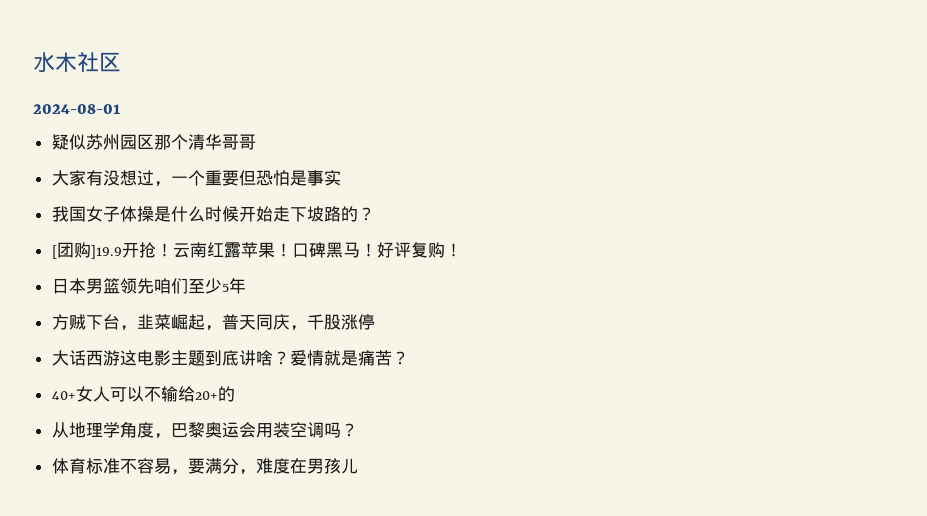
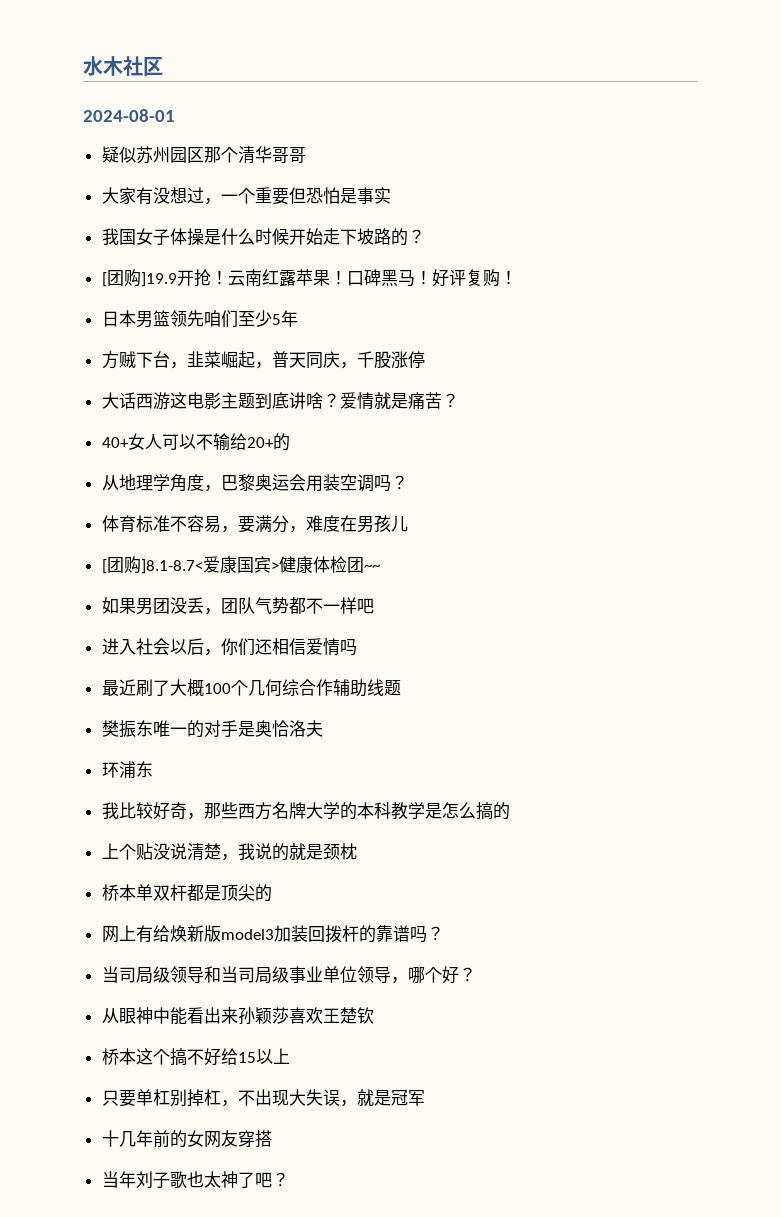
+ [团购]8.1-8.7<爱康国宾>健康体检团~~
+ 如果男团没丢，团队气势都不一样吧
+ 进入社会以后，你们还相信爱情吗
+ 最近刷了大概100个几何综合作辅助线题
+ 樊振东唯一的对手是奥恰洛夫
+ 环浦东
+ 我比较好奇，那些西方名牌大学的本科教学是怎么搞的
+ 上个贴没说清楚，我说的就是颈枕
+ 桥本单双杆都是顶尖的
+ 网上有给焕新版model3加装回拨杆的靠谱吗？
+ 当司局级领导和当司局级事业单位领导，哪个好？
+ 从眼神中能看出来孙颖莎喜欢王楚钦
+ 桥本这个搞不好给15以上
+ 只要单杠别掉杠，不出现大失误，就是冠军
+ 十几年前的女网友穿搭
+ 当年刘子歌也太神了吧？

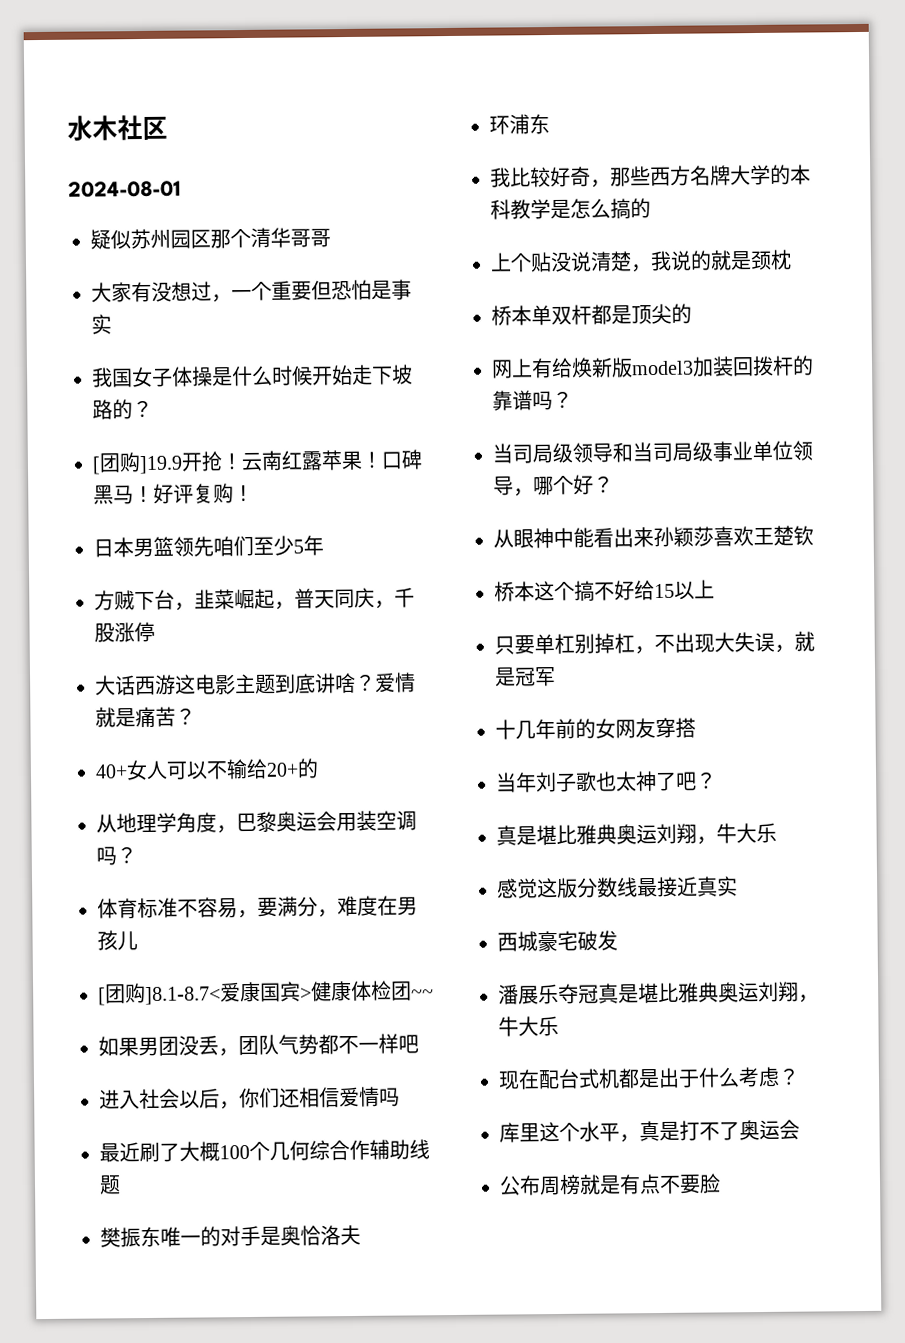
  当年刘子歌也太神了吧？
+ 真是堪比雅典奥运刘翔，牛大乐
+ 感觉这版分数线最接近真实
+ 西城豪宅破发
+ 潘展乐夺冠真是堪比雅典奥运刘翔，牛大乐
+ 现在配台式机都是出于什么考虑？
+ 库里这个水平，真是打不了奥运会
+ 公布周榜就是有点不要脸

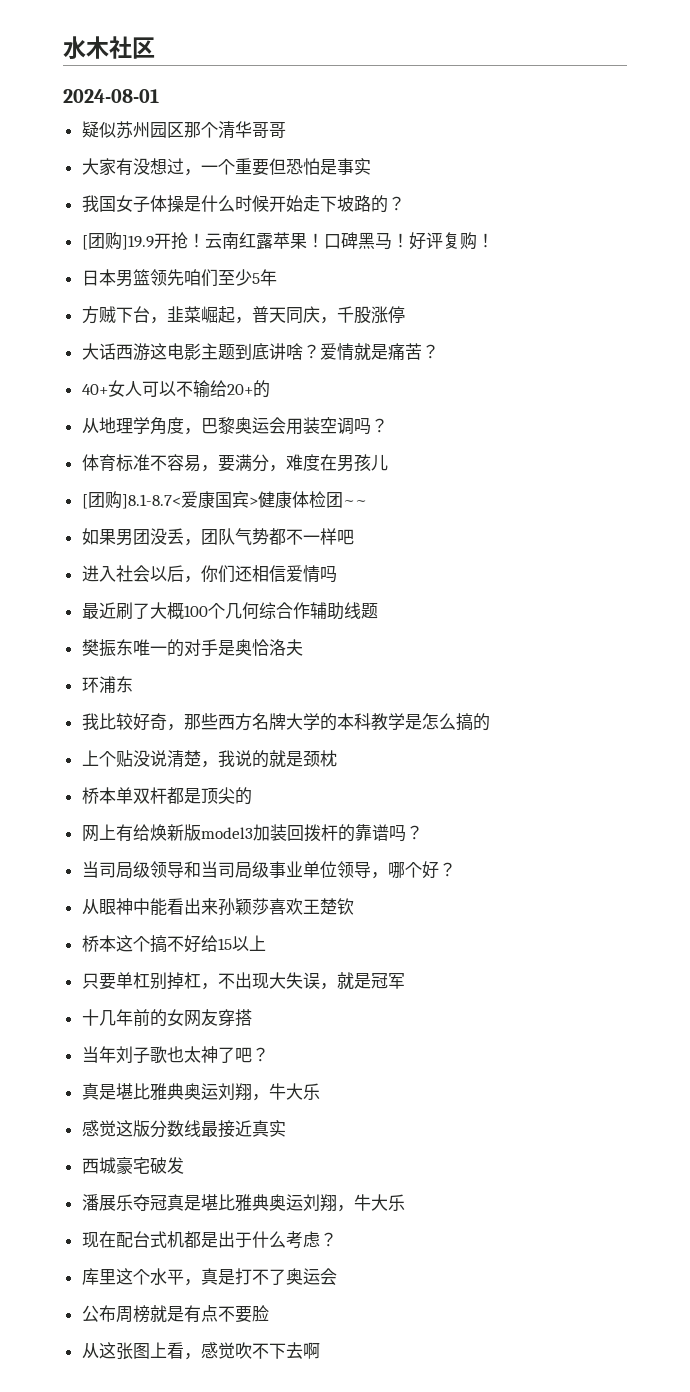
+ 从这张图上看，感觉吹不下去啊

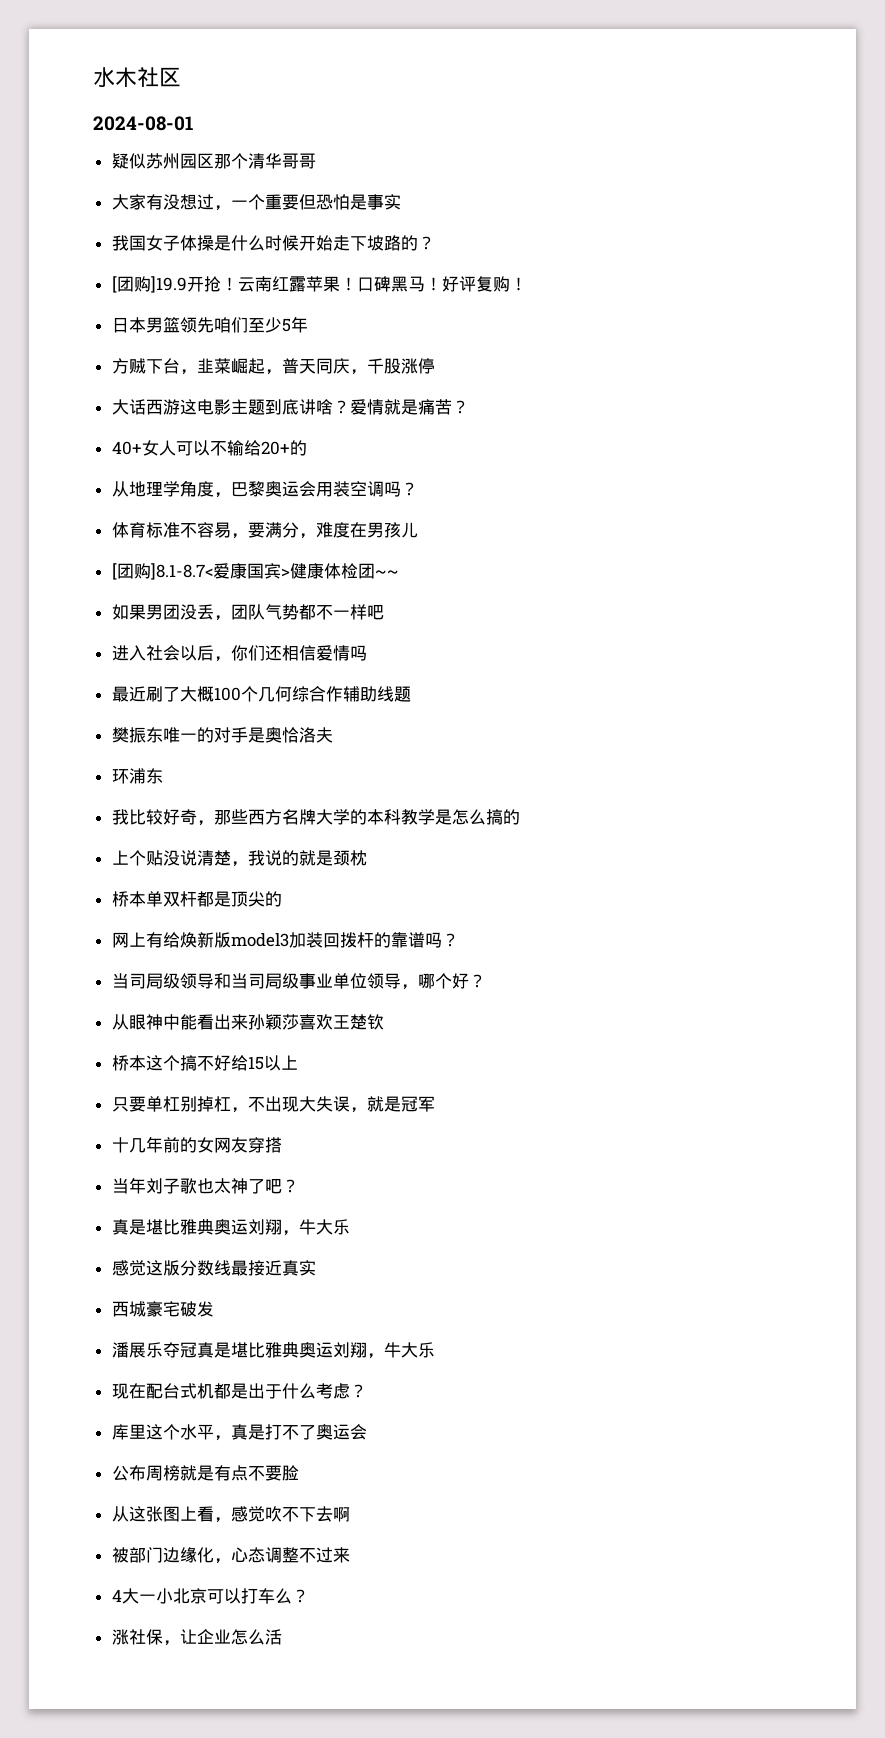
+ 被部门边缘化，心态调整不过来
+ 4大一小北京可以打车么？
+ 涨社保，让企业怎么活

